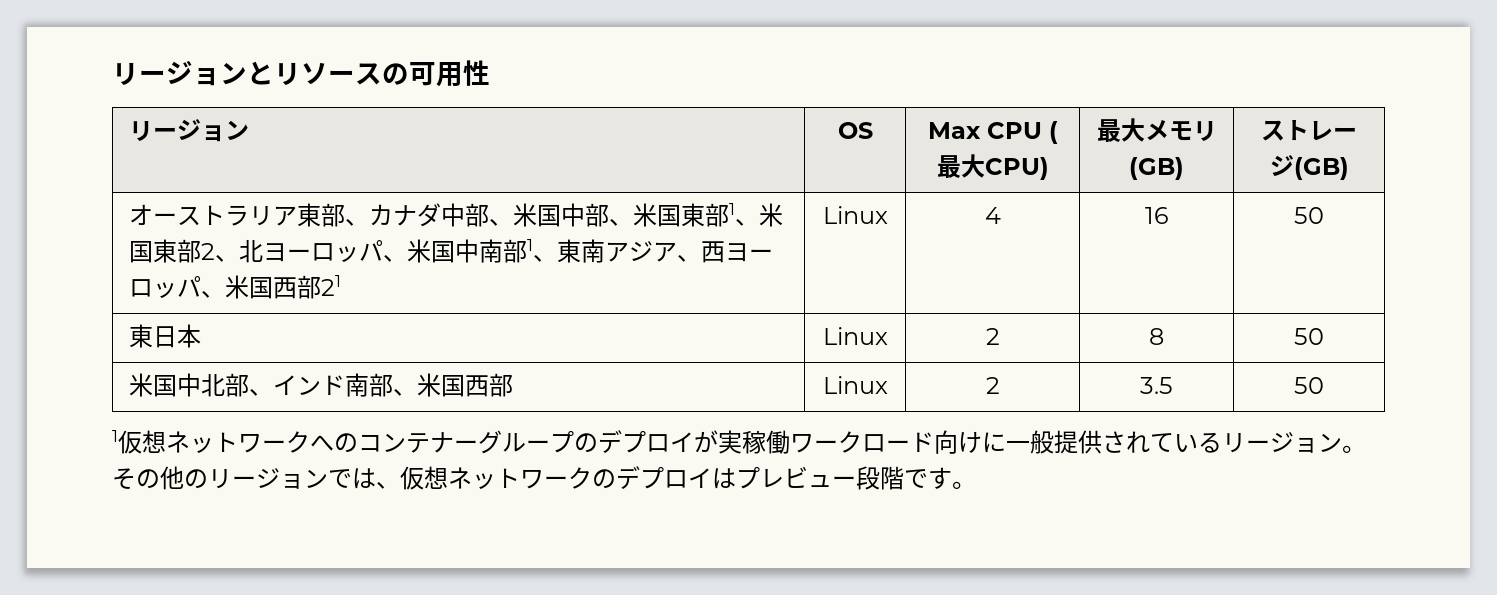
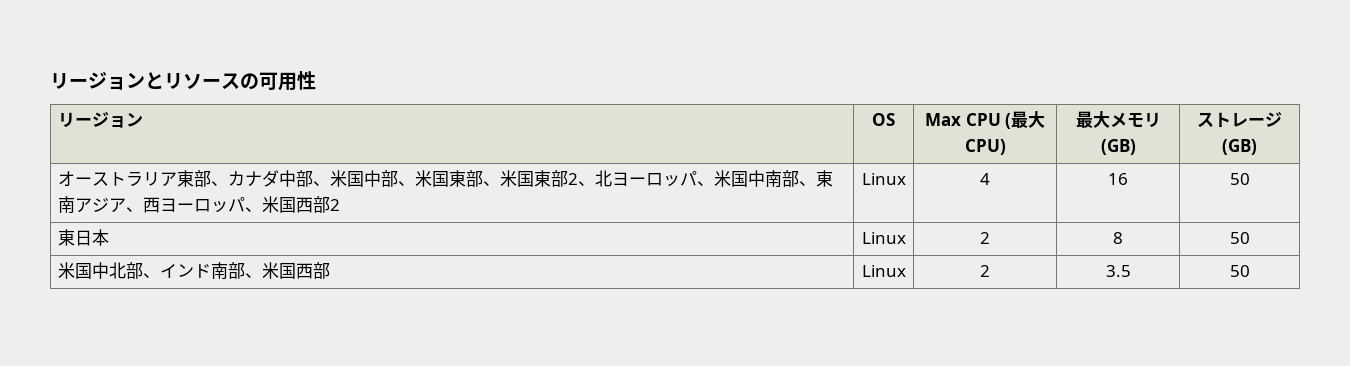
- オーストラリア東部、カナダ中部、米国中部、米国東部1、米国東部2、北ヨーロッパ、米国中南部1、東南アジア、西ヨーロッパ、米国西部21 | Linux | 4 | 16 | 50
+ オーストラリア東部、カナダ中部、米国中部、米国東部、米国東部2、北ヨーロッパ、米国中南部、東南アジア、西ヨーロッパ、米国西部2 | Linux | 4 | 16 | 50
- 1仮想ネットワークへのコンテナーグループのデプロイが実稼働ワークロード向けに一般提供されているリージョン。その他のリージョンでは、仮想ネットワークのデプロイはプレビュー段階です。

